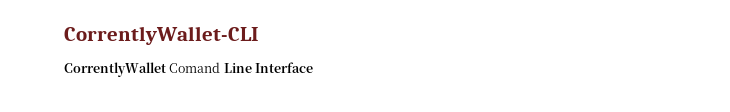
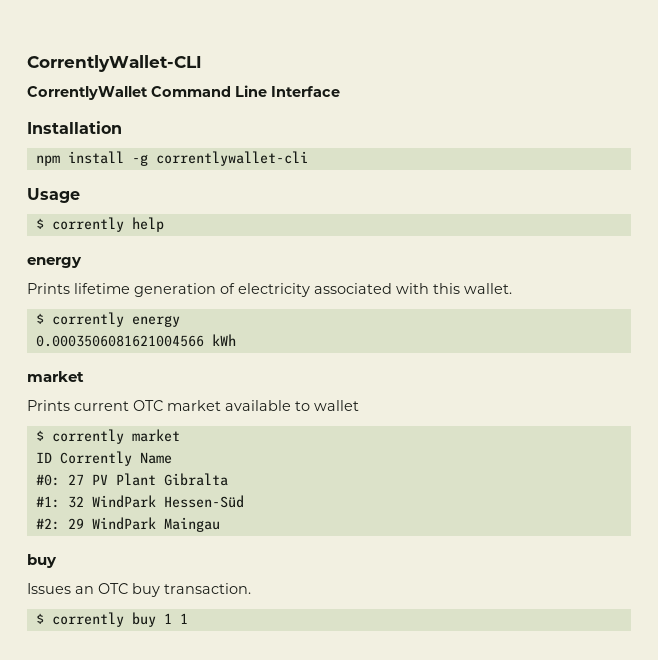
- CorrentlyWallet Comand Line Interface
+ CorrentlyWallet Command Line Interface
+ Installation
+ npm install -g correntlywallet-cli
+ Usage
+ $ corrently help
+ energy
+ Prints lifetime generation of electricity associated with this wallet.
+ $ corrently energy
+ 0.0003506081621004566 kWh
+ market
+ Prints current OTC market available to wallet
+ $ corrently market
+ ID Corrently Name
+ #0: 27 PV Plant Gibralta
+ #1: 32 WindPark Hessen-Süd
+ #2: 29 WindPark Maingau
+ buy
+ Issues an OTC buy transaction.
+ $ corrently buy 1 1

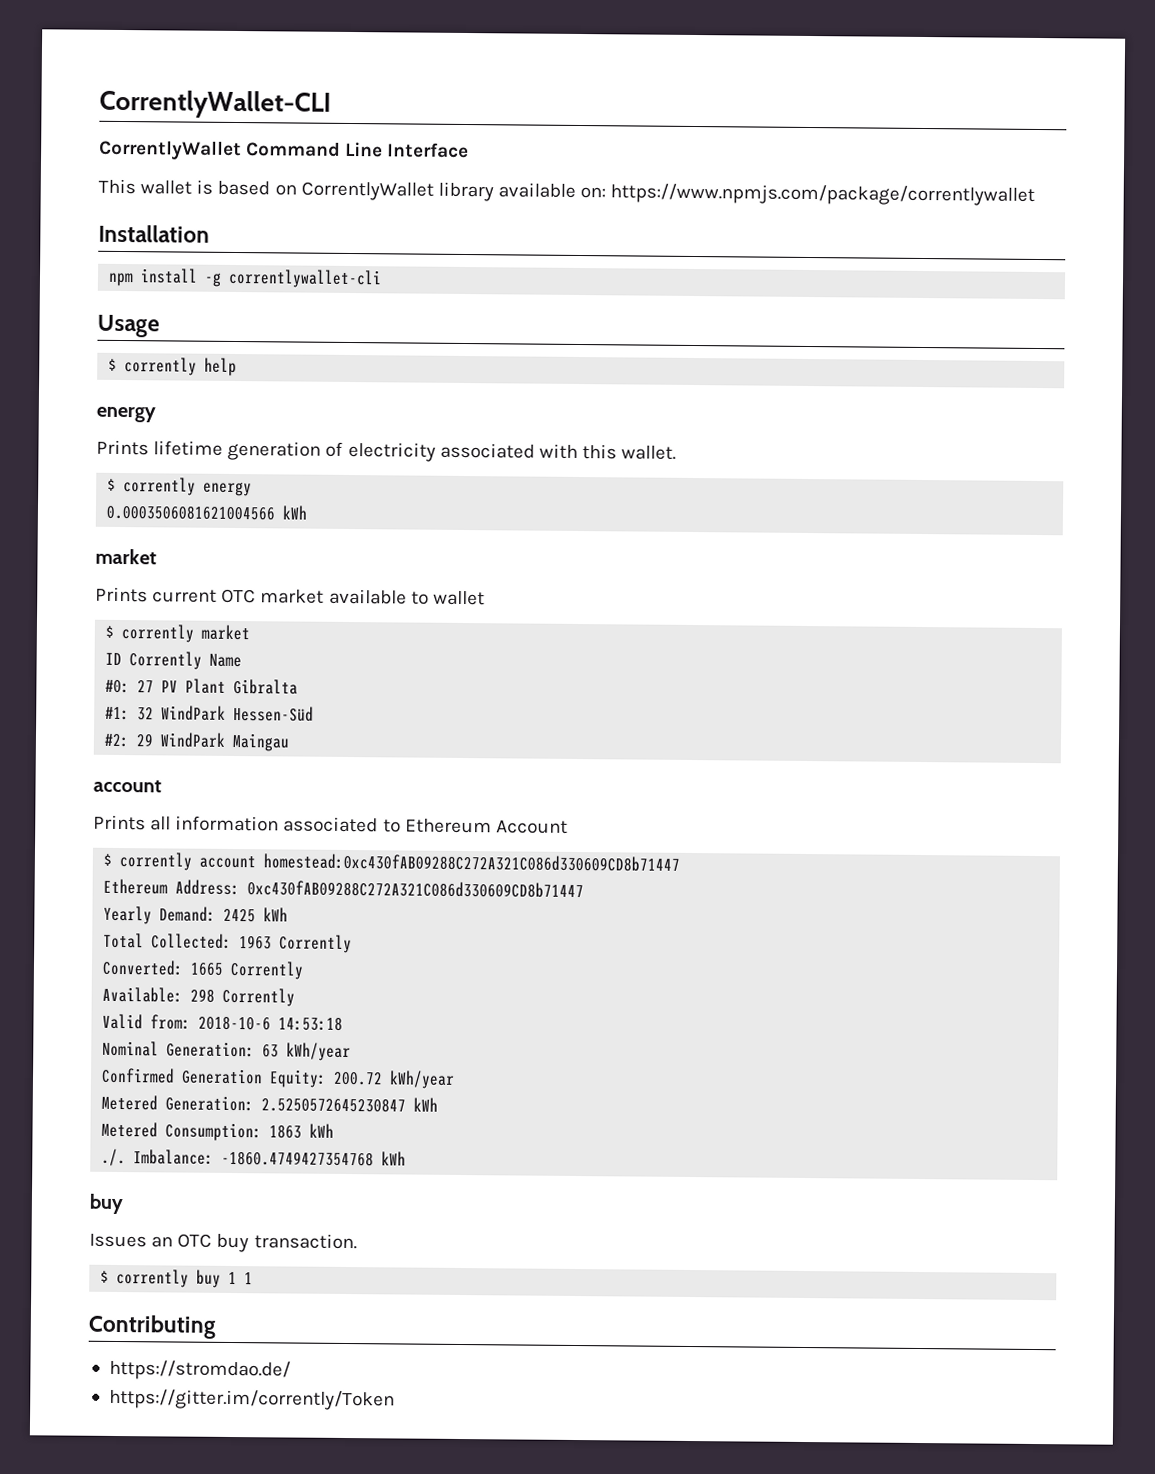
+ This wallet is based on CorrentlyWallet library available on: https://www.npmjs.com/package/correntlywallet
  #2: 29 WindPark Maingau
+ account
+ Prints all information associated to Ethereum Account
+ $ corrently account homestead:0xc430fAB09288C272A321C086d330609CD8b71447
+ Ethereum Address: 0xc430fAB09288C272A321C086d330609CD8b71447
+ Yearly Demand: 2425 kWh
+ Total Collected: 1963 Corrently
+ Converted: 1665 Corrently
+ Available: 298 Corrently
+ Valid from: 2018-10-6 14:53:18
+ Nominal Generation: 63 kWh/year
+ Confirmed Generation Equity: 200.72 kWh/year
+ Metered Generation: 2.5250572645230847 kWh
+ Metered Consumption: 1863 kWh
+ ./. Imbalance: -1860.4749427354768 kWh
+ Contributing
+ https://stromdao.de/
+ https://gitter.im/corrently/Token

